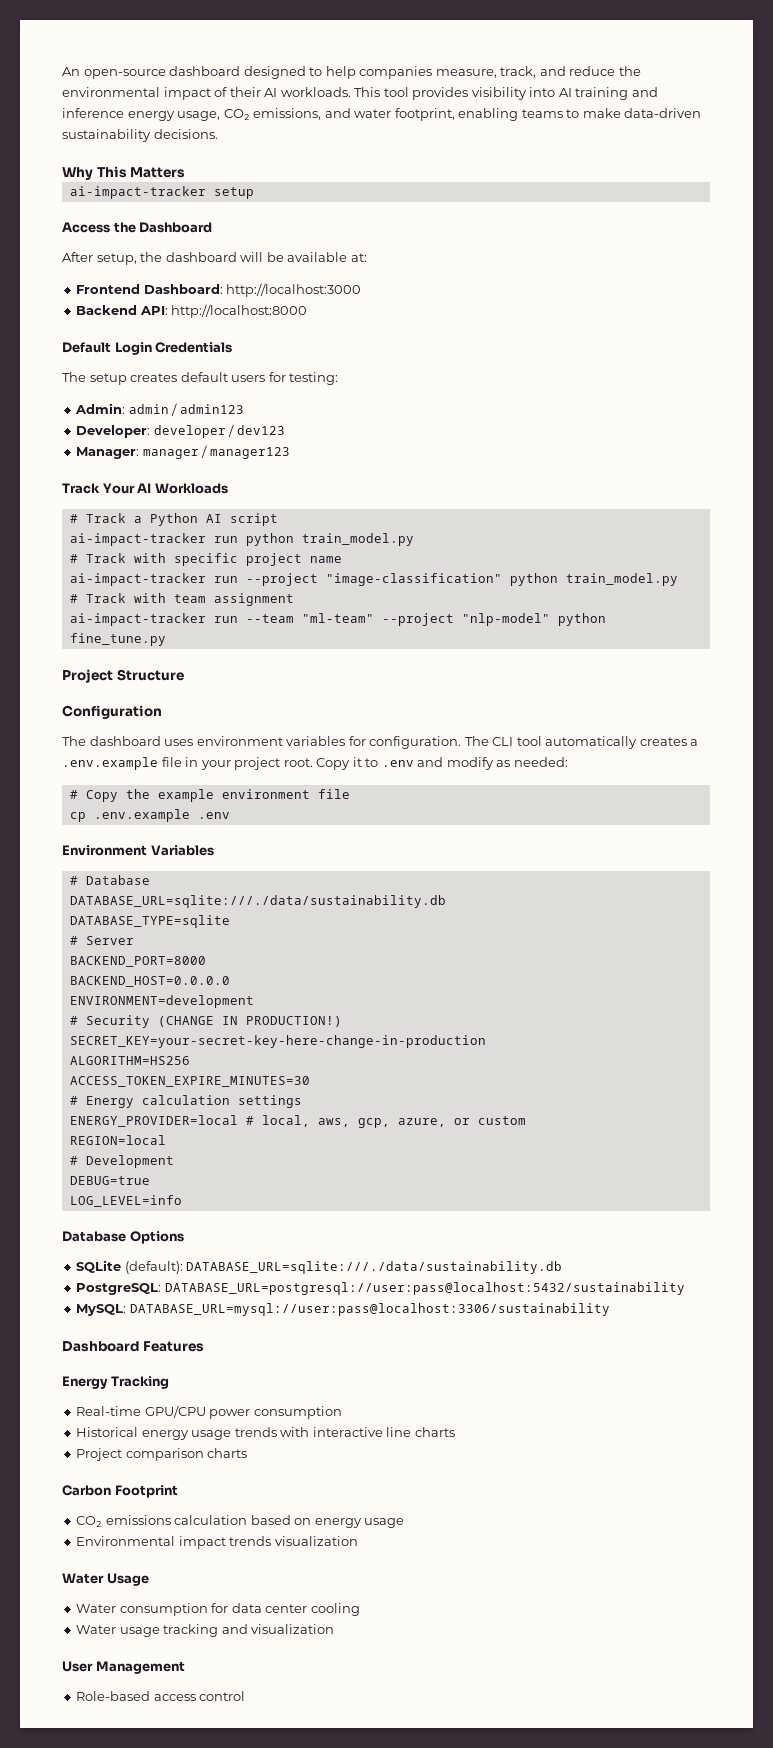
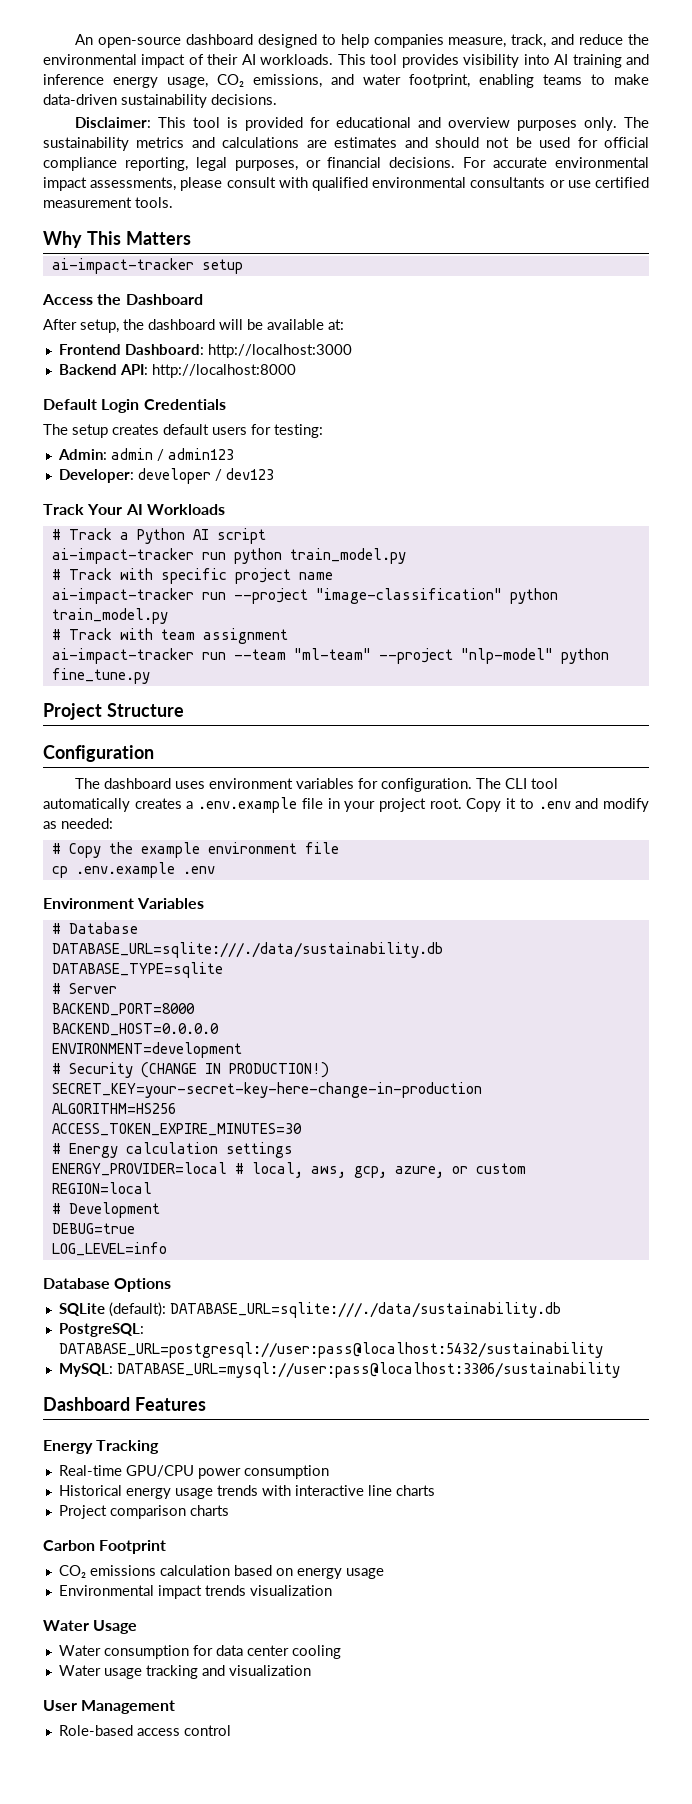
+ Disclaimer: This tool is provided for educational and overview purposes only. The sustainability metrics and calculations are estimates and should not be used for official compliance reporting, legal purposes, or financial decisions. For accurate environmental impact assessments, please consult with qualified environmental consultants or use certified measurement tools.
- Manager: manager / manager123

